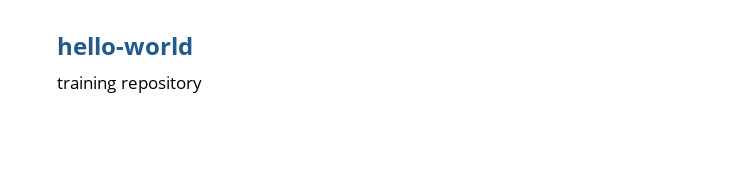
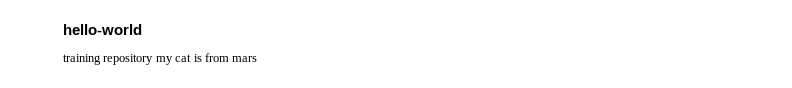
- training repository
+ training repository my cat is from mars

